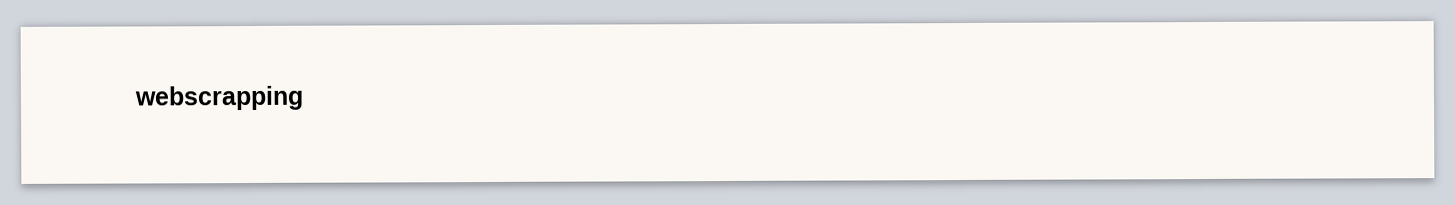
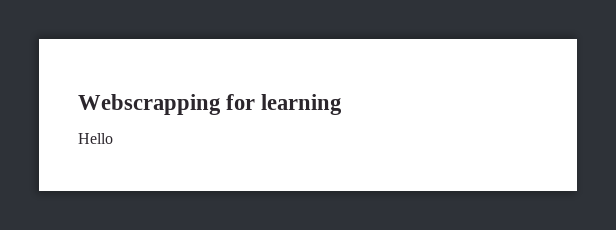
- webscrapping
+ Webscrapping for learning
+ Hello

